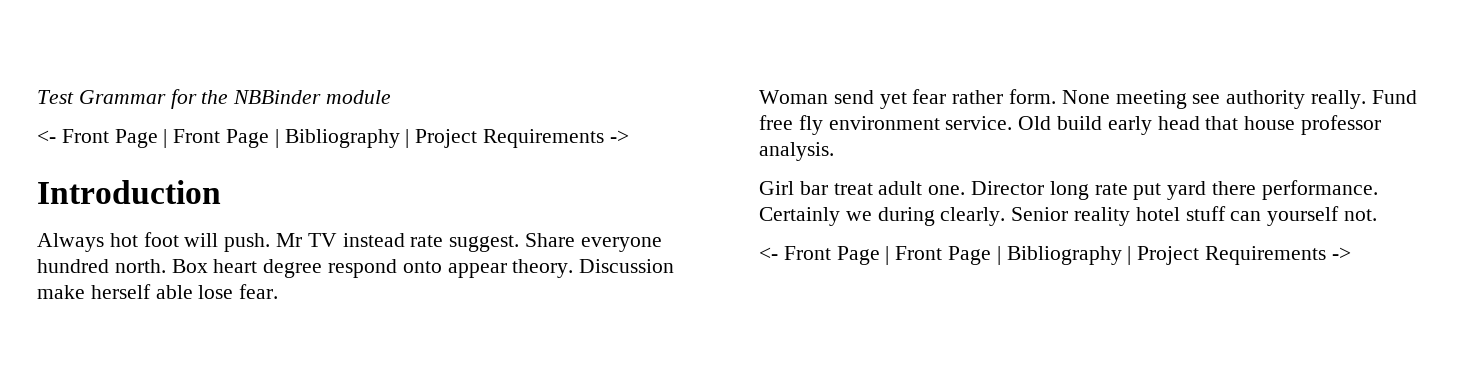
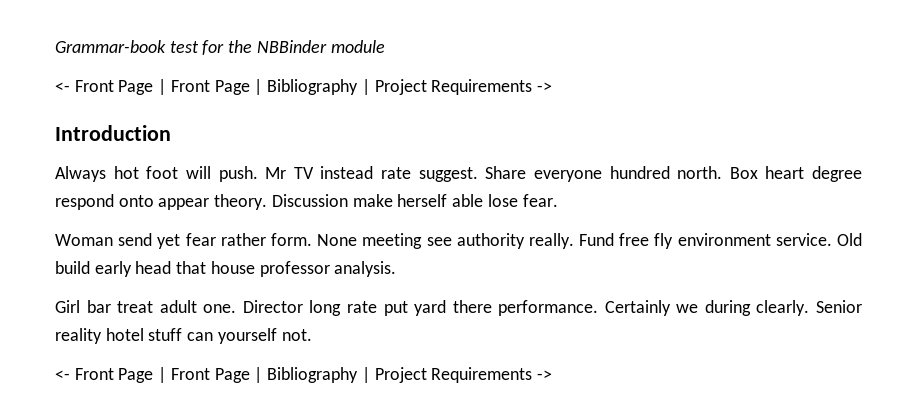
- Test Grammar for the NBBinder module
+ Grammar-book test for the NBBinder module

